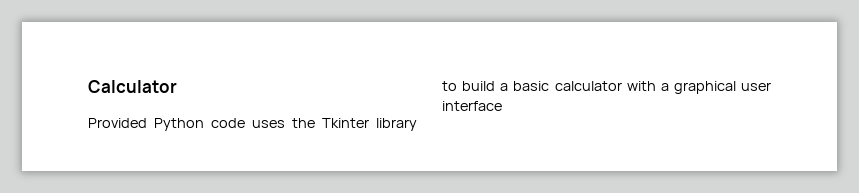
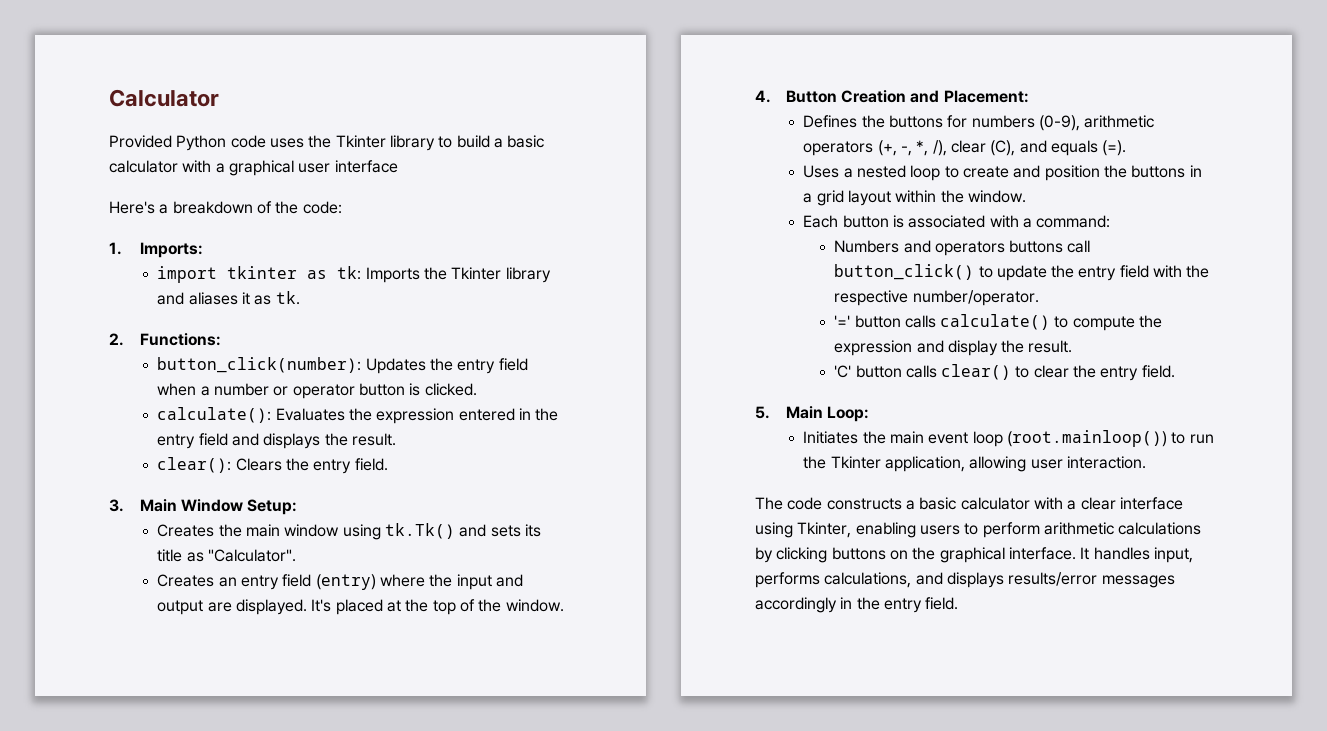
+ Here's a breakdown of the code:
+ 1. Imports:
+ import tkinter as tk: Imports the Tkinter library and aliases it as tk.
+ 2. Functions:
+ button_click(number): Updates the entry field when a number or operator button is clicked.
+ calculate(): Evaluates the expression entered in the entry field and displays the result.
+ clear(): Clears the entry field.
+ 3. Main Window Setup:
+ Creates the main window using tk.Tk() and sets its title as "Calculator".
+ Creates an entry field (entry) where the input and output are displayed. It's placed at the top of the window.
+ 4. Button Creation and Placement:
+ Defines the buttons for numbers (0-9), arithmetic operators (+, -, *, /), clear (C), and equals (=).
+ Uses a nested loop to create and position the buttons in a grid layout within the window.
+ Each button is associated with a command:
+ Numbers and operators buttons call button_click() to update the entry field with the respective number/operator.
+ '=' button calls calculate() to compute the expression and display the result.
+ 'C' button calls clear() to clear the entry field.
+ 5. Main Loop:
+ Initiates the main event loop (root.mainloop()) to run the Tkinter application, allowing user interaction.
+ The code constructs a basic calculator with a clear interface using Tkinter, enabling users to perform arithmetic calculations by clicking buttons on the graphical interface. It handles input, performs calculations, and displays results/error messages accordingly in the entry field.

